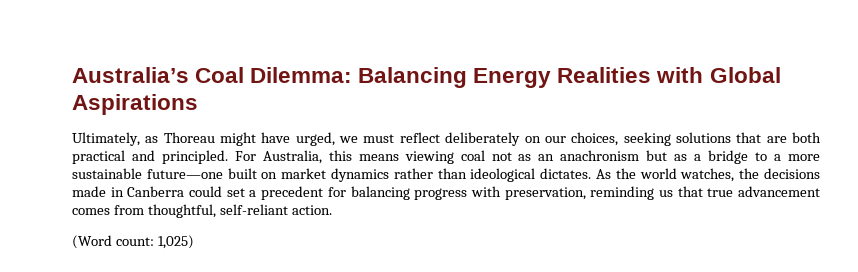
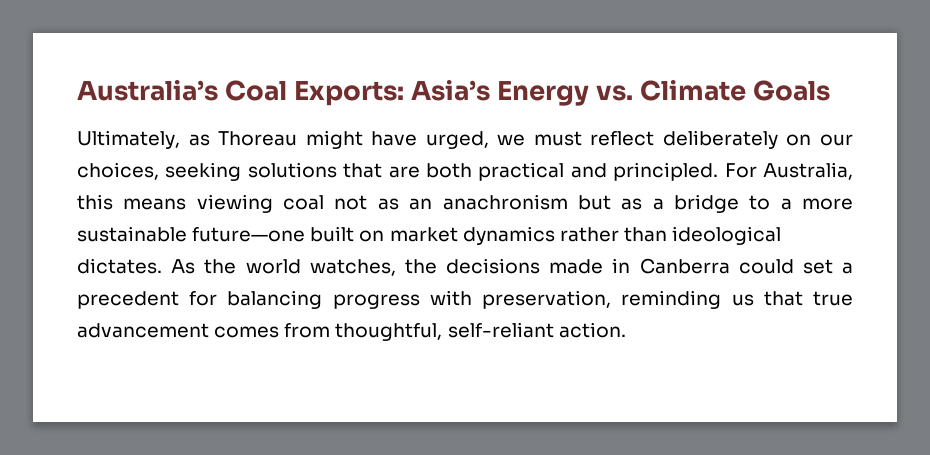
- Australia’s Coal Dilemma: Balancing Energy Realities with Global Aspirations
+ Australia’s Coal Exports: Asia’s Energy vs. Climate Goals
- (Word count: 1,025)

